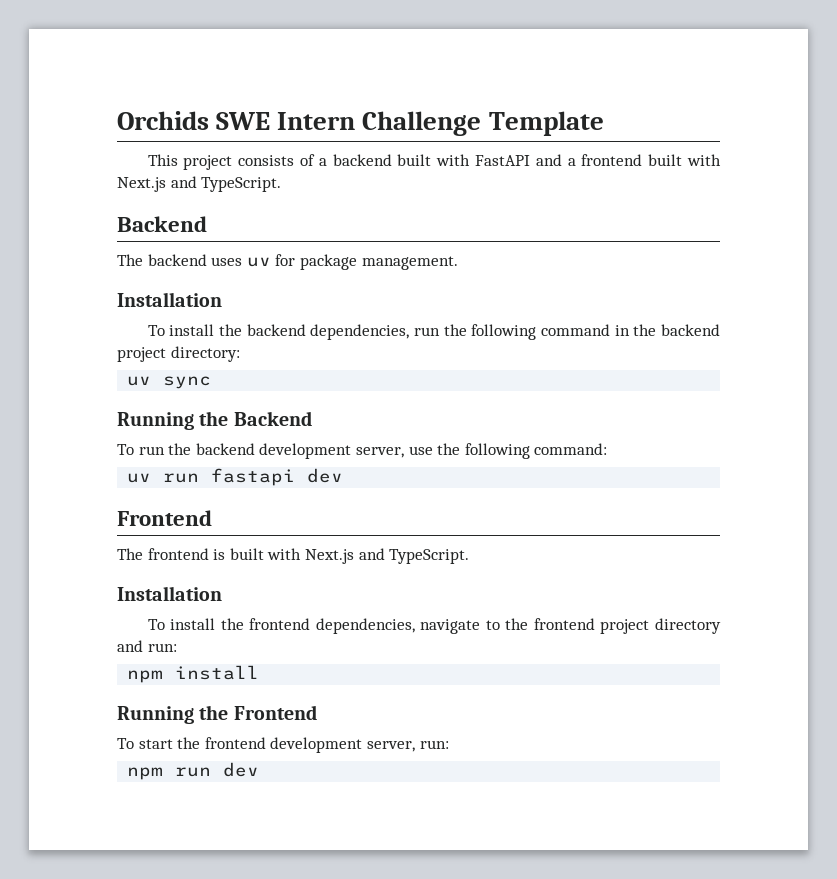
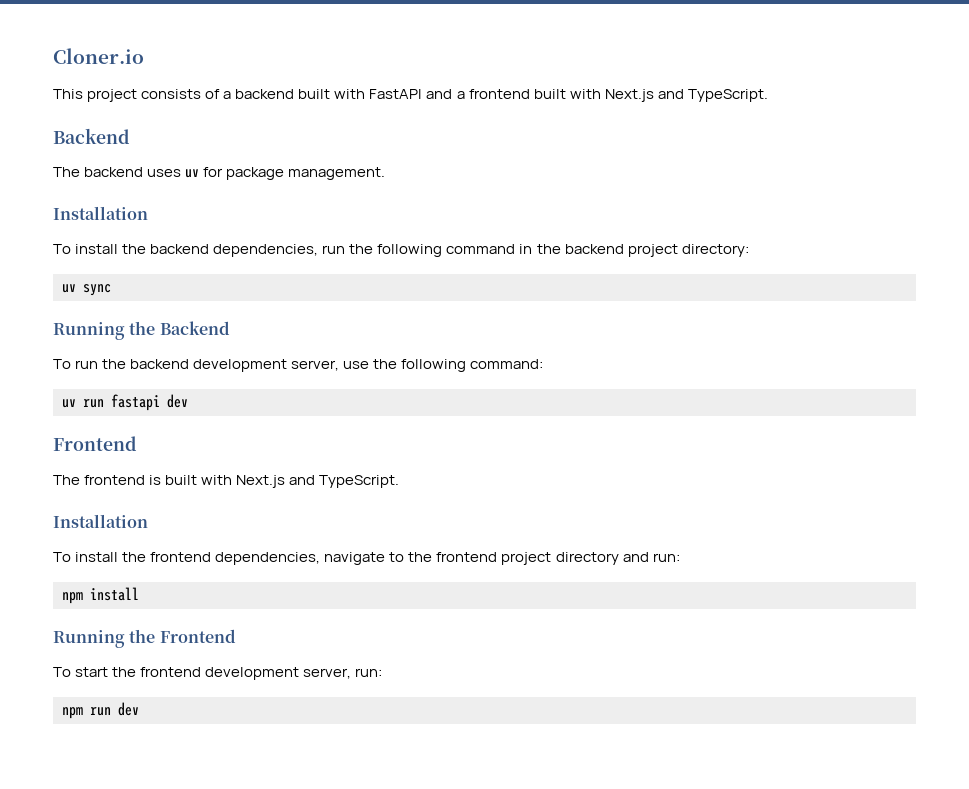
- Orchids SWE Intern Challenge Template
+ Cloner.io

